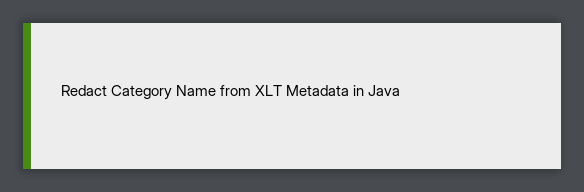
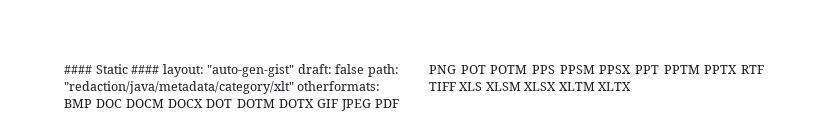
- Redact Category Name from XLT Metadata in Java
+ #### Static #### layout: "auto-gen-gist" draft: false path: "redaction/java/metadata/category/xlt" otherformats: BMP DOC DOCM DOCX DOT DOTM DOTX GIF JPEG PDF PNG POT POTM PPS PPSM PPSX PPT PPTM PPTX RTF TIFF XLS XLSM XLSX XLTM XLTX

